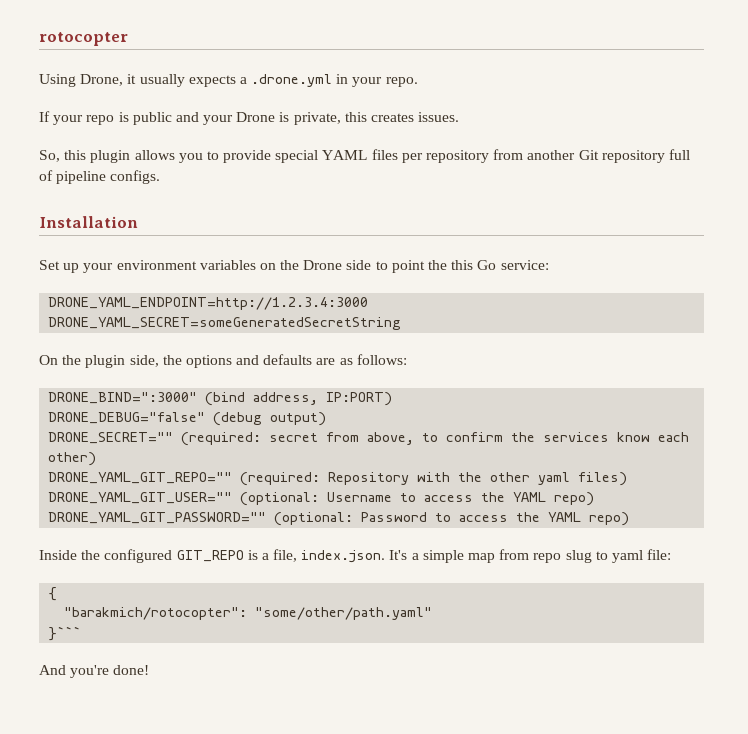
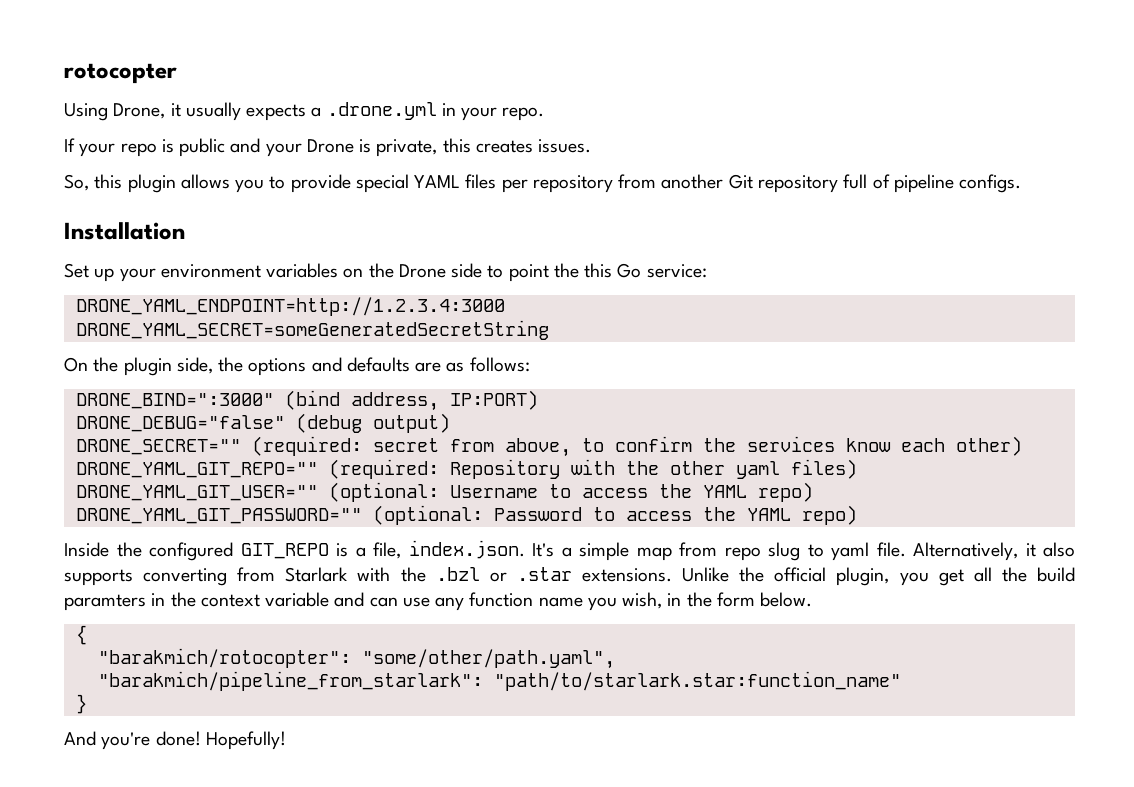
- Inside the configured GIT_REPO is a file, index.json. It's a simple map from repo slug to yaml file:
+ Inside the configured GIT_REPO is a file, index.json. It's a simple map from repo slug to yaml file. Alternatively, it also supports converting from Starlark with the .bzl or .star extensions. Unlike the official plugin, you get all the build paramters in the context variable and can use any function name you wish, in the form below.
  {
- "barakmich/rotocopter": "some/other/path.yaml"
- }```
+ "barakmich/rotocopter": "some/other/path.yaml",
+ "barakmich/pipeline_from_starlark": "path/to/starlark.star:function_name"
+ }
+ Hopefully!

